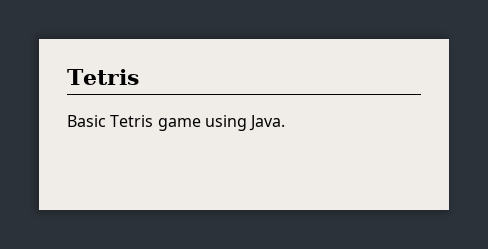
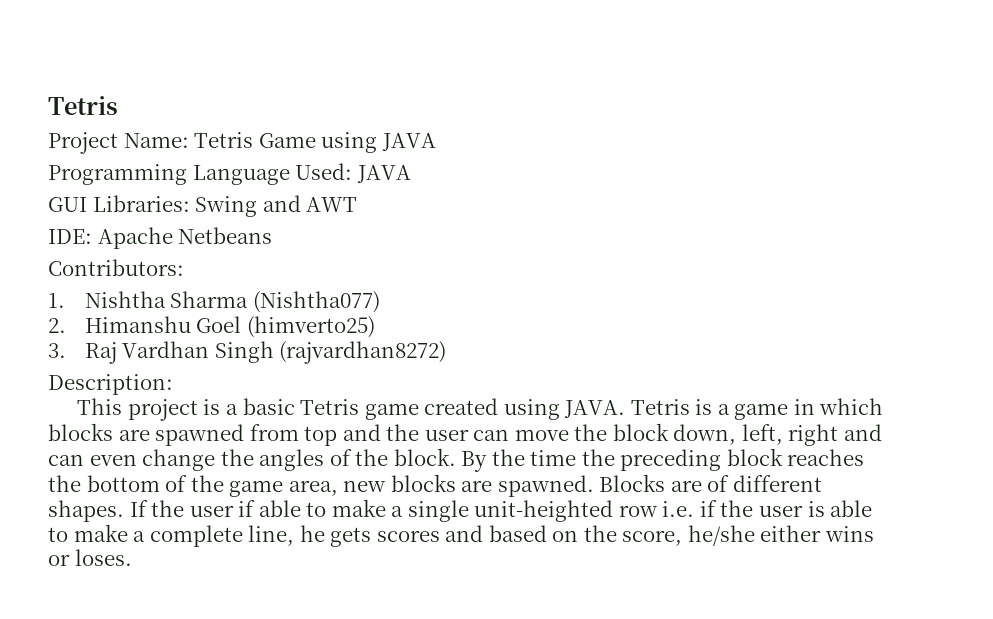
- Basic Tetris game using Java.
+ Project Name: Tetris Game using JAVA
+ Programming Language Used: JAVA
+ GUI Libraries: Swing and AWT
+ IDE: Apache Netbeans
+ Contributors:
+ 1. Nishtha Sharma (Nishtha077)
+ 2. Himanshu Goel (himverto25)
+ 3. Raj Vardhan Singh (rajvardhan8272)
+ Description:
+ This project is a basic Tetris game created using JAVA. Tetris is a game in which blocks are spawned from top and the user can move the block down, left, right and can even change the angles of the block. By the time the preceding block reaches the bottom of the game area, new blocks are spawned. Blocks are of different shapes. If the user if able to make a single unit-heighted row i.e. if the user is able to make a complete line, he gets scores and based on the score, he/she either wins or loses.

